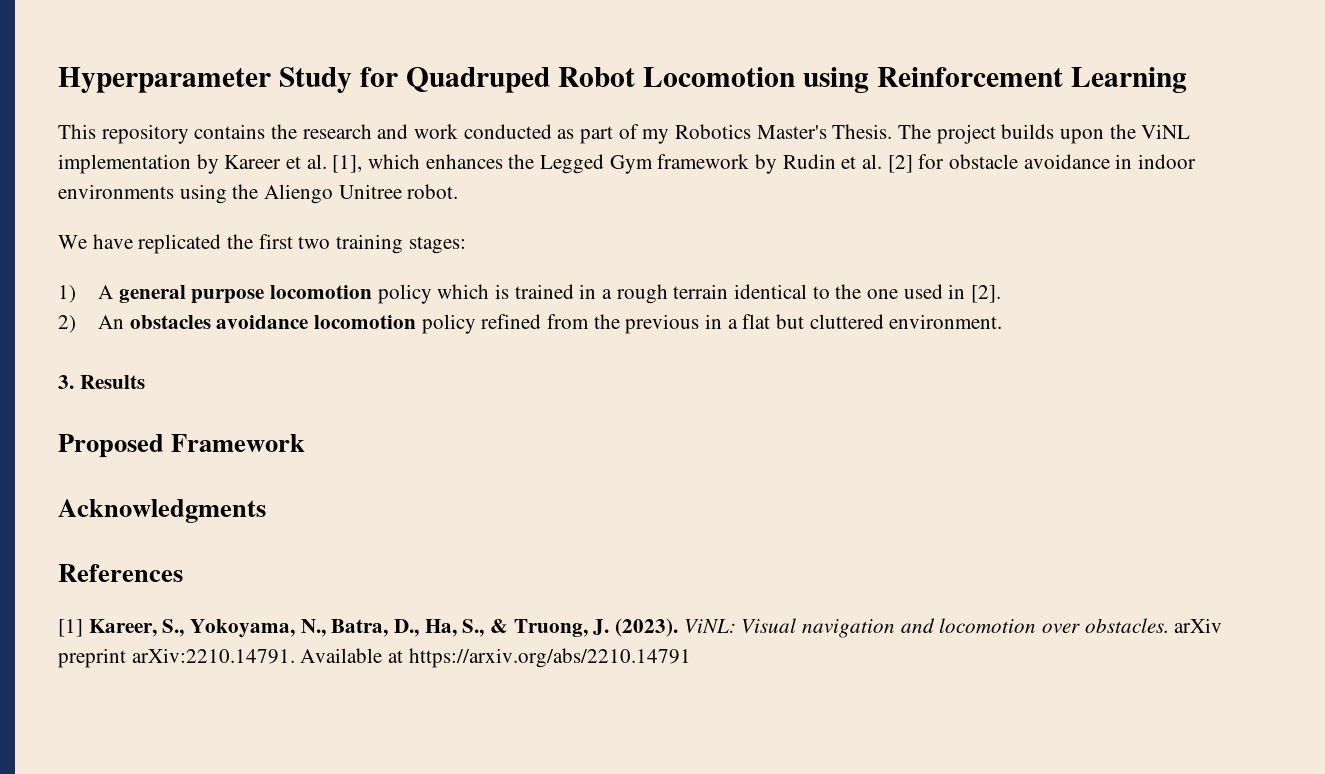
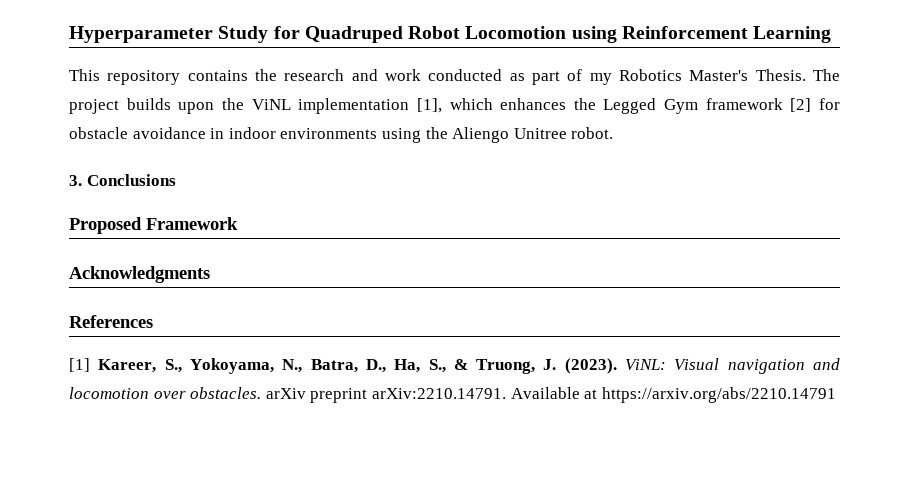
- The project builds upon the ViNL implementation by Kareer et al. [1], which enhances the Legged Gym framework by Rudin et al. [2] for obstacle avoidance in indoor environments using the Aliengo Unitree robot.
+ The project builds upon the ViNL implementation [1], which enhances the Legged Gym framework [2] for obstacle avoidance in indoor environments using the Aliengo Unitree robot.
- We have replicated the first two training stages:
- 1) A general purpose locomotion policy which is trained in a rough terrain identical to the one used in [2].
- 2) An obstacles avoidance locomotion policy refined from the previous in a flat but cluttered environment.
- 3. Results
+ 3. Conclusions

